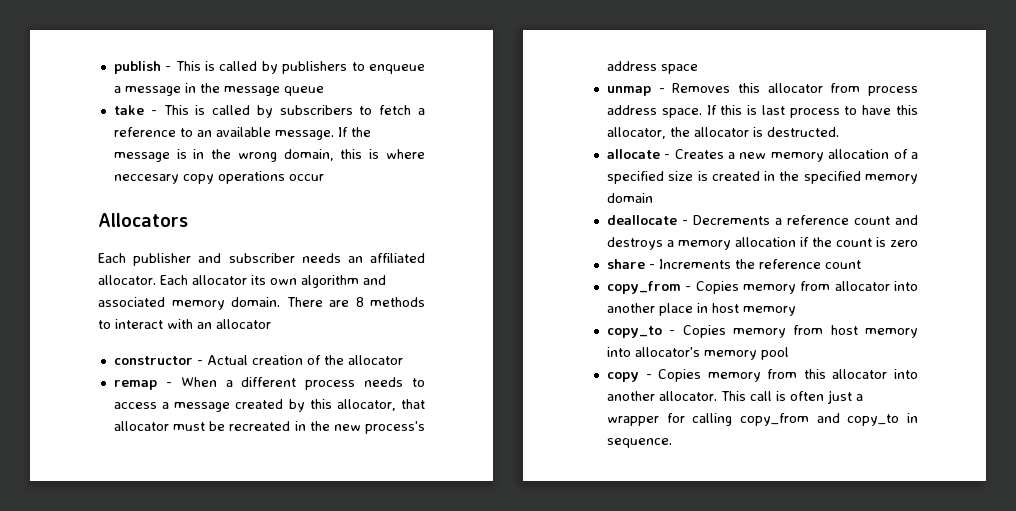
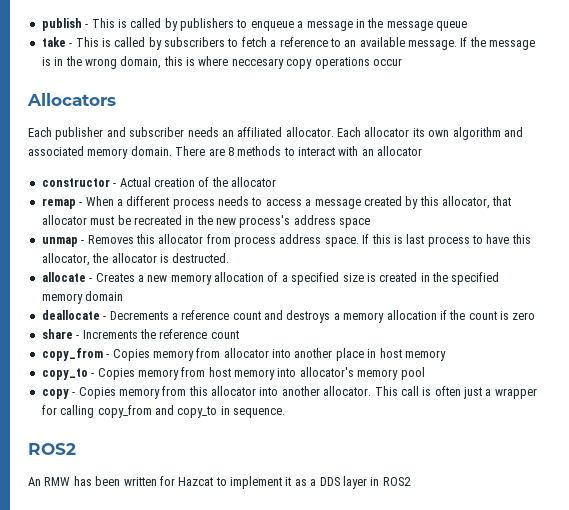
  This call is often just a wrapper for calling copy_from and copy_to in sequence.
+ ROS2
+ An RMW has been written for Hazcat to implement it as a DDS layer in ROS2

